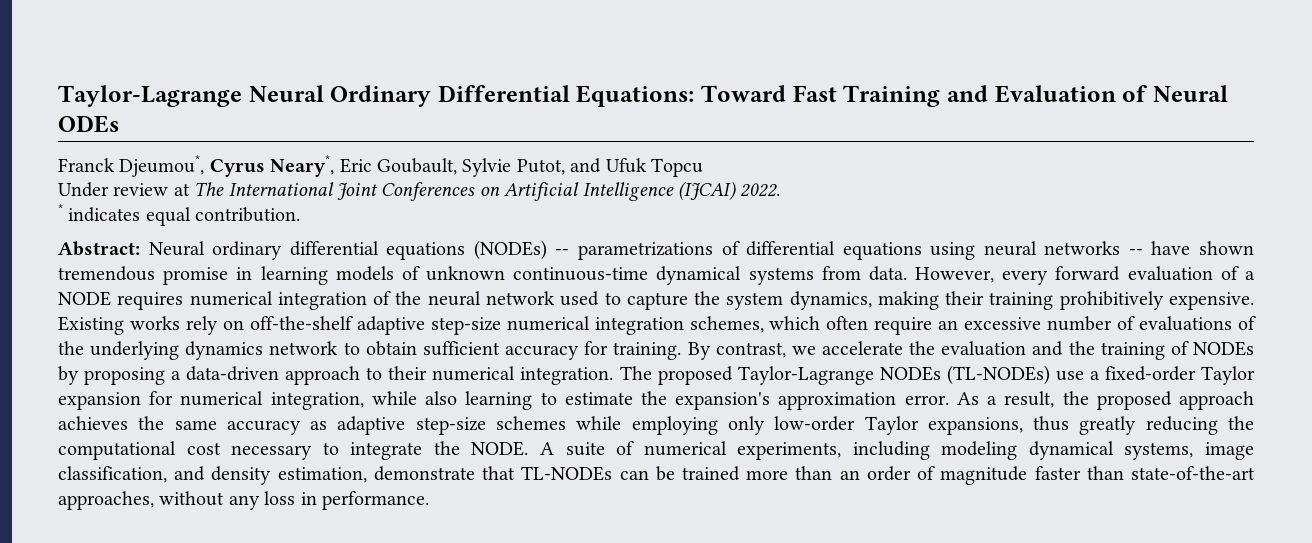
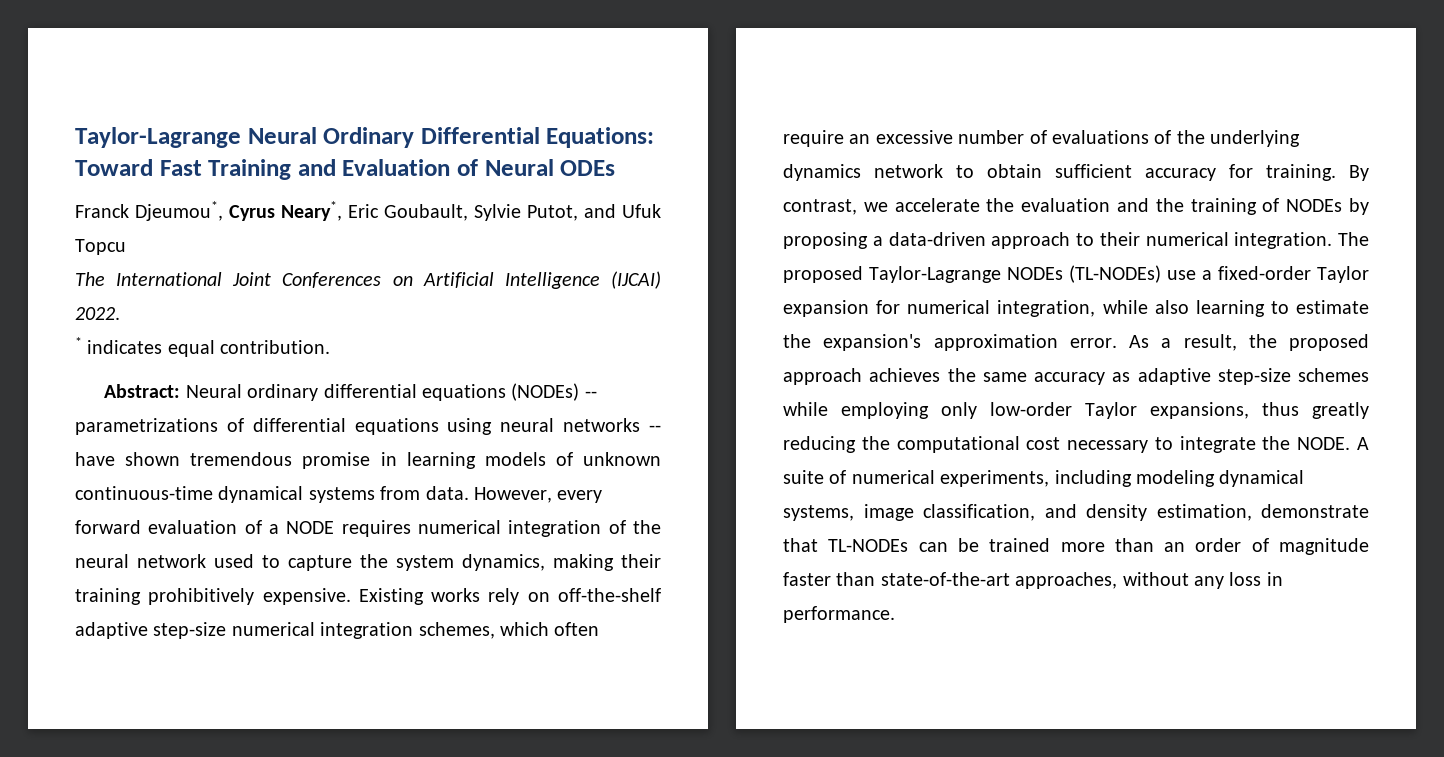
- Under review at The International Joint Conferences on Artificial Intelligence (IJCAI) 2022.
+ The International Joint Conferences on Artificial Intelligence (IJCAI) 2022.

